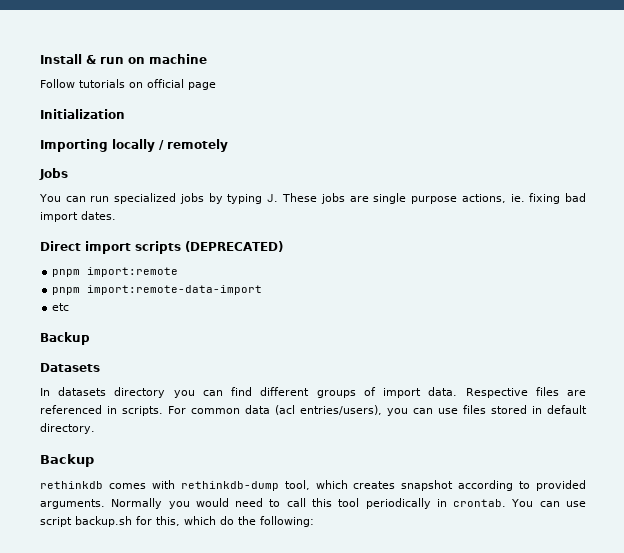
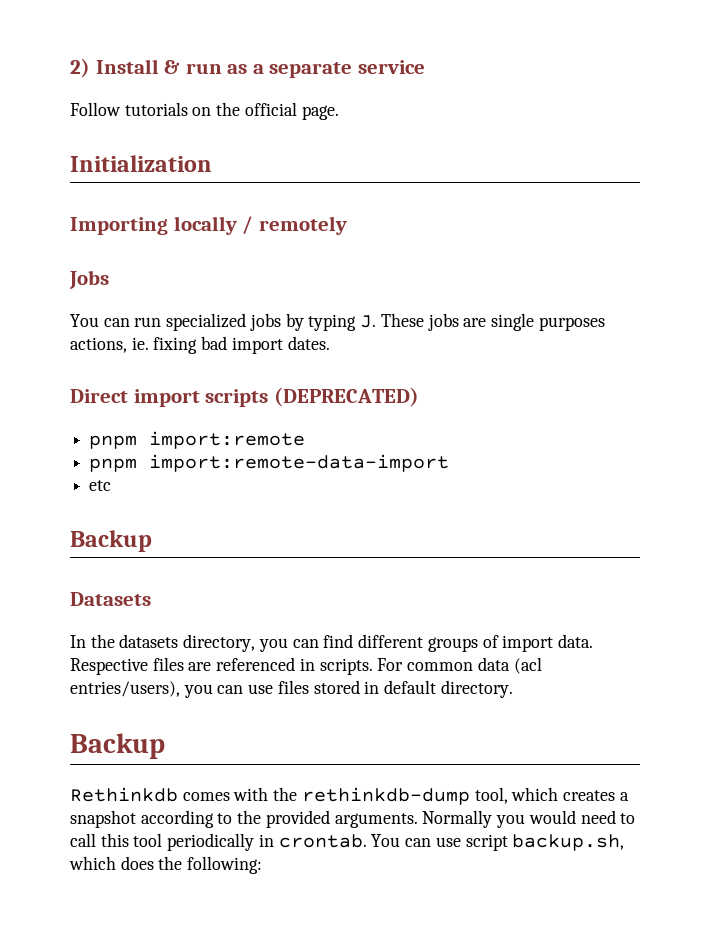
- Install & run on machine
+ 2) Install & run as a separate service
- Follow tutorials on official page
+ Follow tutorials on the official page.
- You can run specialized jobs by typing J. These jobs are single purpose actions, ie. fixing bad import dates.
+ You can run specialized jobs by typing J. These jobs are single purposes actions, ie. fixing bad import dates.
- In datasets directory you can find different groups of import data.
+ In the datasets directory, you can find different groups of import data.
- rethinkdb comes with rethinkdb-dump tool, which creates snapshot according to provided arguments.
+ Rethinkdb comes with the rethinkdb-dump tool, which creates a snapshot according to the provided arguments.
- You can use script backup.sh for this, which do the following:
+ You can use script backup.sh, which does the following:

